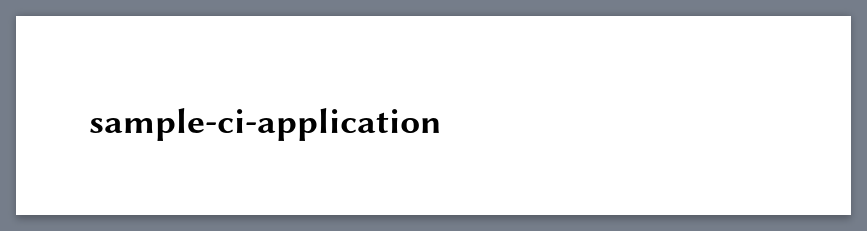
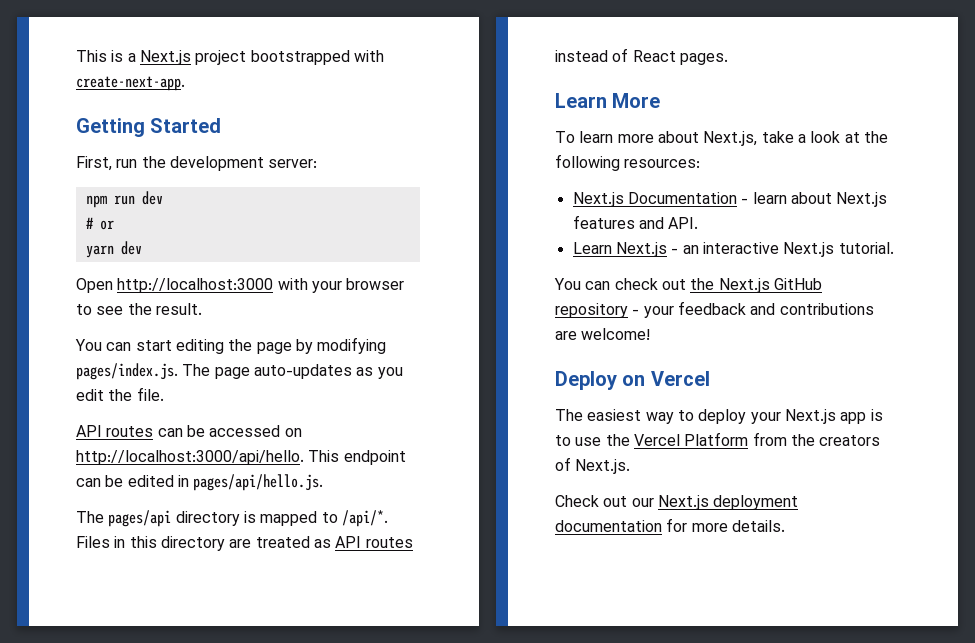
- sample-ci-application
+ This is a Next.js project bootstrapped with create-next-app.
+ Getting Started
+ First, run the development server:
+ npm run dev
+ # or
+ yarn dev
+ Open http://localhost:3000 with your browser to see the result.
+ You can start editing the page by modifying pages/index.js. The page auto-updates as you edit the file.
+ API routes can be accessed on http://localhost:3000/api/hello. This endpoint can be edited in pages/api/hello.js.
+ The pages/api directory is mapped to /api/*. Files in this directory are treated as API routes instead of React pages.
+ Learn More
+ To learn more about Next.js, take a look at the following resources:
+ Next.js Documentation - learn about Next.js features and API.
+ Learn Next.js - an interactive Next.js tutorial.
+ You can check out the Next.js GitHub repository - your feedback and contributions are welcome!
+ Deploy on Vercel
+ The easiest way to deploy your Next.js app is to use the Vercel Platform from the creators of Next.js.
+ Check out our Next.js deployment documentation for more details.

